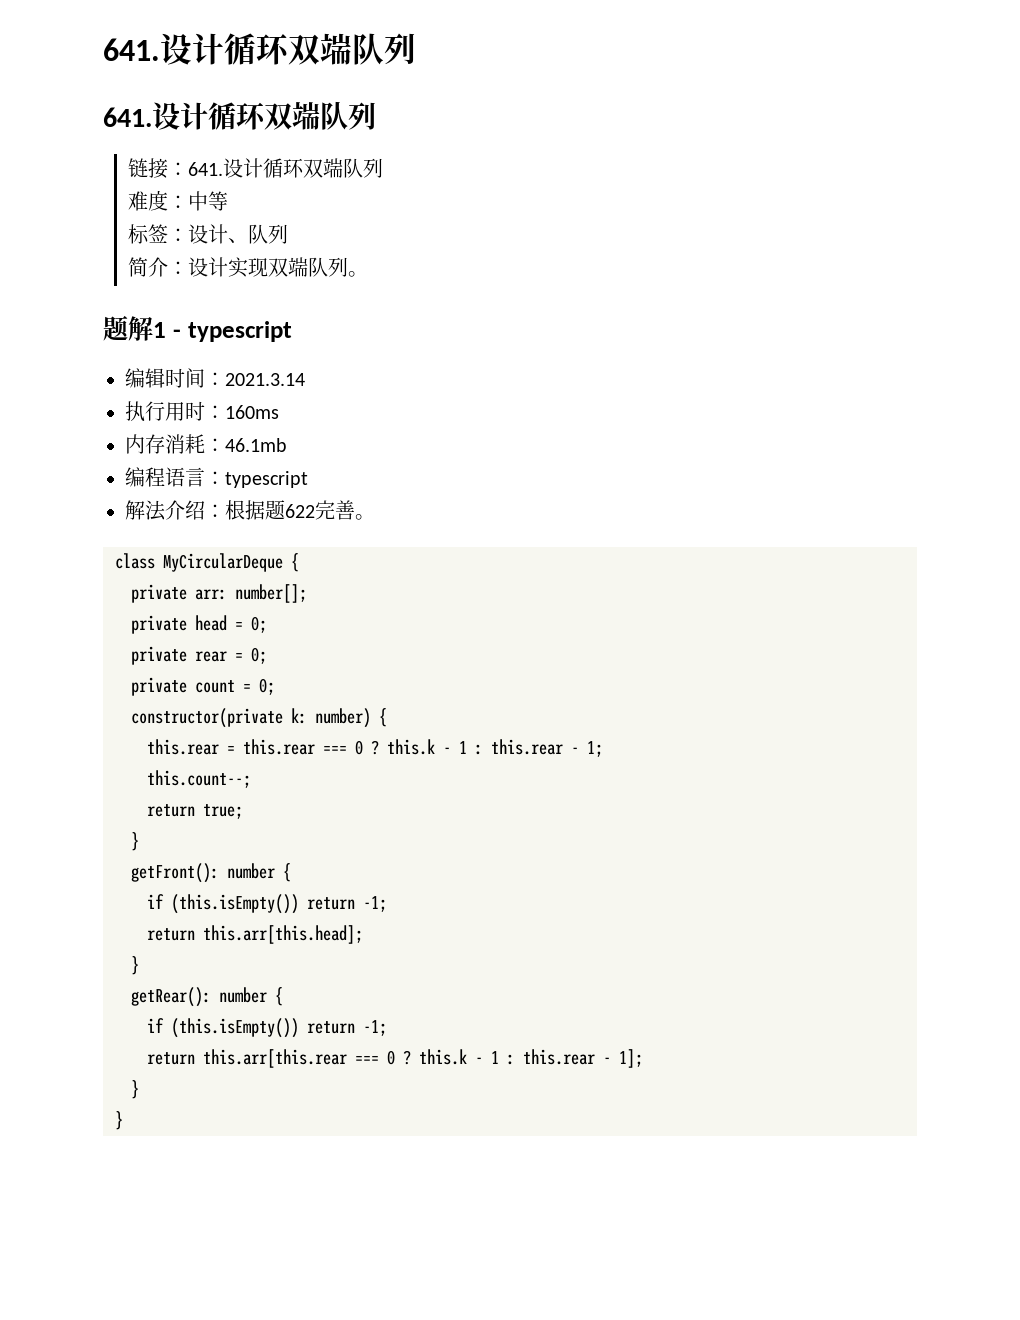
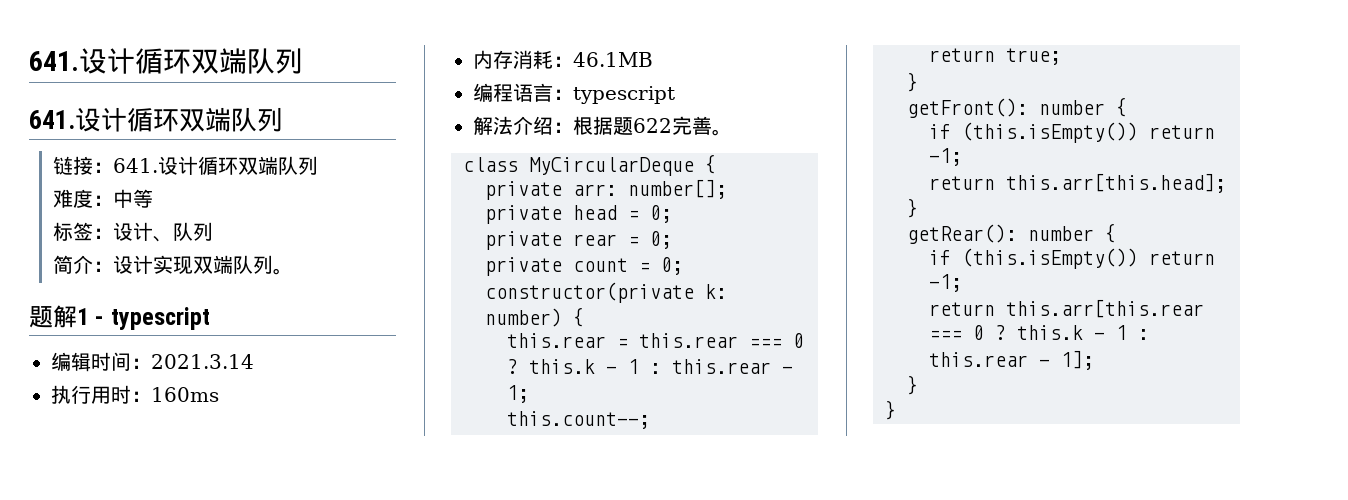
- 内存消耗：46.1mb
+ 内存消耗：46.1MB

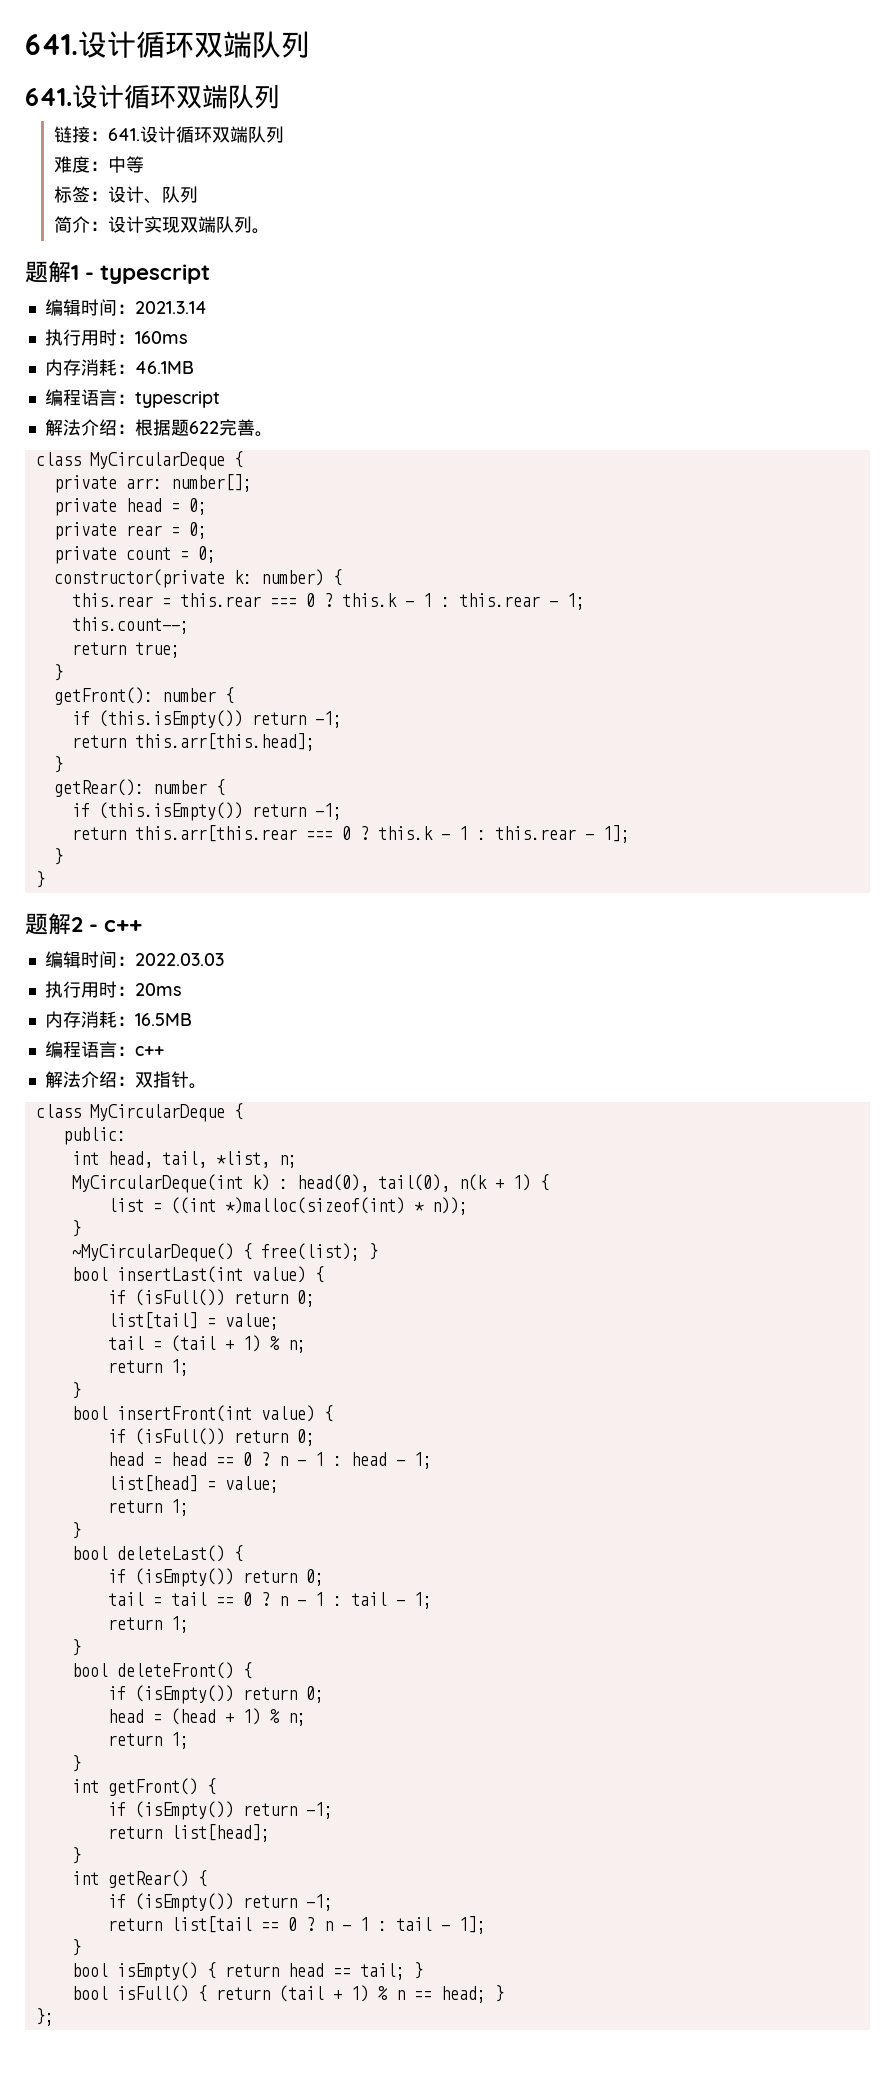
+ 题解2 - c++
+ 编辑时间：2022.03.03
+ 执行用时：20ms
+ 内存消耗：16.5MB
+ 编程语言：c++
+ 解法介绍：双指针。
+ class MyCircularDeque {
+ public:
+ int head, tail, *list, n;
+ MyCircularDeque(int k) : head(0), tail(0), n(k + 1) {
+ list = ((int *)malloc(sizeof(int) * n));
+ }
+ ~MyCircularDeque() { free(list); }
+ bool insertLast(int value) {
+ if (isFull()) return 0;
+ list[tail] = value;
+ tail = (tail + 1) % n;
+ return 1;
+ }
+ bool insertFront(int value) {
+ if (isFull()) return 0;
+ head = head == 0 ? n - 1 : head - 1;
+ list[head] = value;
+ return 1;
+ }
+ bool deleteLast() {
+ if (isEmpty()) return 0;
+ tail = tail == 0 ? n - 1 : tail - 1;
+ return 1;
+ }
+ bool deleteFront() {
+ if (isEmpty()) return 0;
+ head = (head + 1) % n;
+ return 1;
+ }
+ int getFront() {
+ if (isEmpty()) return -1;
+ return list[head];
+ }
+ int getRear() {
+ if (isEmpty()) return -1;
+ return list[tail == 0 ? n - 1 : tail - 1];
+ }
+ bool isEmpty() { return head == tail; }
+ bool isFull() { return (tail + 1) % n == head; }
+ };

